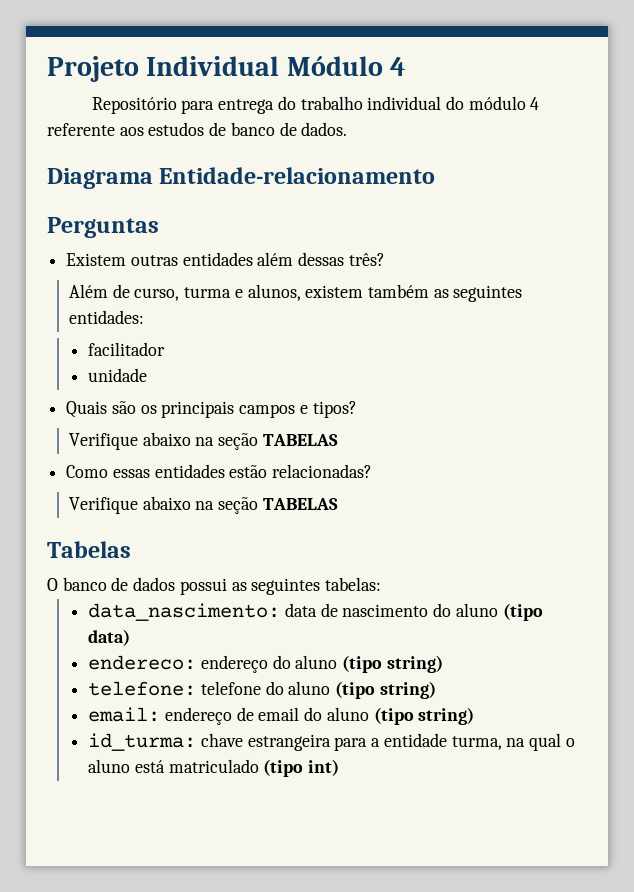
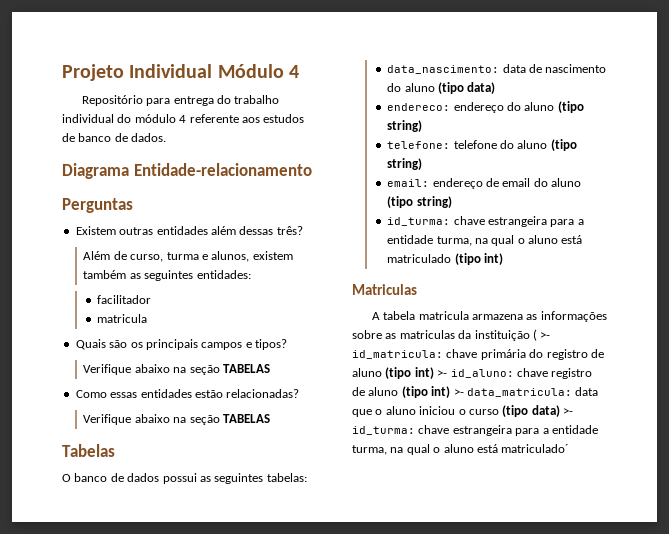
  facilitador
- unidade
+ matricula
+ Matriculas
+ A tabela matricula armazena as informações sobre as matriculas da instituição ( >- id_matricula: chave primária do registro de aluno (tipo int) >- id_aluno: chave registro de aluno (tipo int) >- data_matricula: data que o aluno iniciou o curso (tipo data) >- id_turma: chave estrangeira para a entidade turma, na qual o aluno está matriculado´

